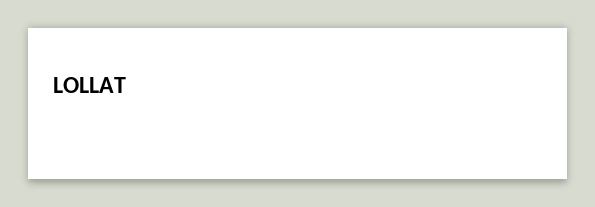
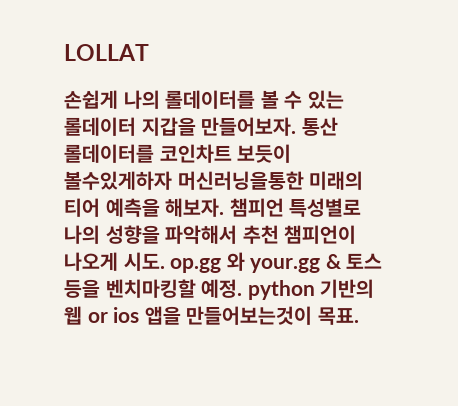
+ 손쉽게 나의 롤데이터를 볼 수 있는 롤데이터 지갑을 만들어보자. 통산 롤데이터를 코인차트 보듯이 볼수있게하자 머신러닝을통한 미래의 티어 예측을 해보자. 챔피언 특성별로 나의 성향을 파악해서 추천 챔피언이 나오게 시도. op.gg 와 your.gg & 토스 등을 벤치마킹할 예정. python 기반의 웹 or ios 앱을 만들어보는것이 목표.

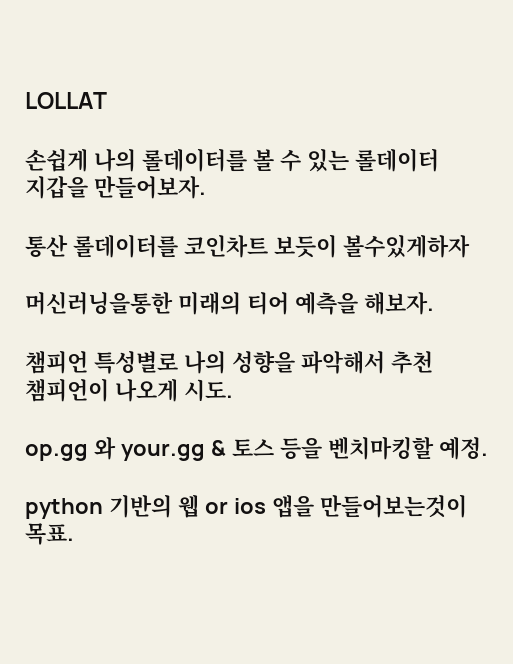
- 손쉽게 나의 롤데이터를 볼 수 있는 롤데이터 지갑을 만들어보자. 통산 롤데이터를 코인차트 보듯이 볼수있게하자 머신러닝을통한 미래의 티어 예측을 해보자. 챔피언 특성별로 나의 성향을 파악해서 추천 챔피언이 나오게 시도. op.gg 와 your.gg & 토스 등을 벤치마킹할 예정. python 기반의 웹 or ios 앱을 만들어보는것이 목표.
+ 손쉽게 나의 롤데이터를 볼 수 있는 롤데이터 지갑을 만들어보자.
+ 통산 롤데이터를 코인차트 보듯이 볼수있게하자
+ 머신러닝을통한 미래의 티어 예측을 해보자.
+ 챔피언 특성별로 나의 성향을 파악해서 추천 챔피언이 나오게 시도.
+ op.gg 와 your.gg & 토스 등을 벤치마킹할 예정.
+ python 기반의 웹 or ios 앱을 만들어보는것이 목표.

